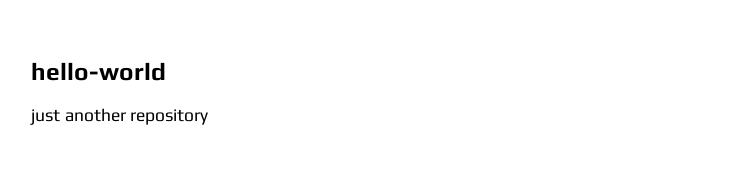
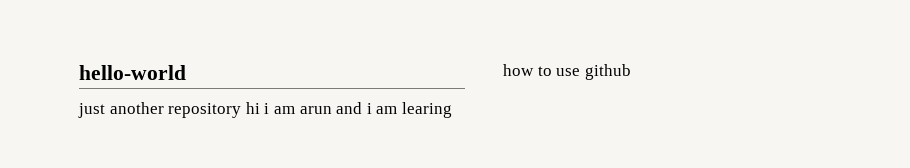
- just another repository
+ just another repository hi i am arun and i am learing how to use github

